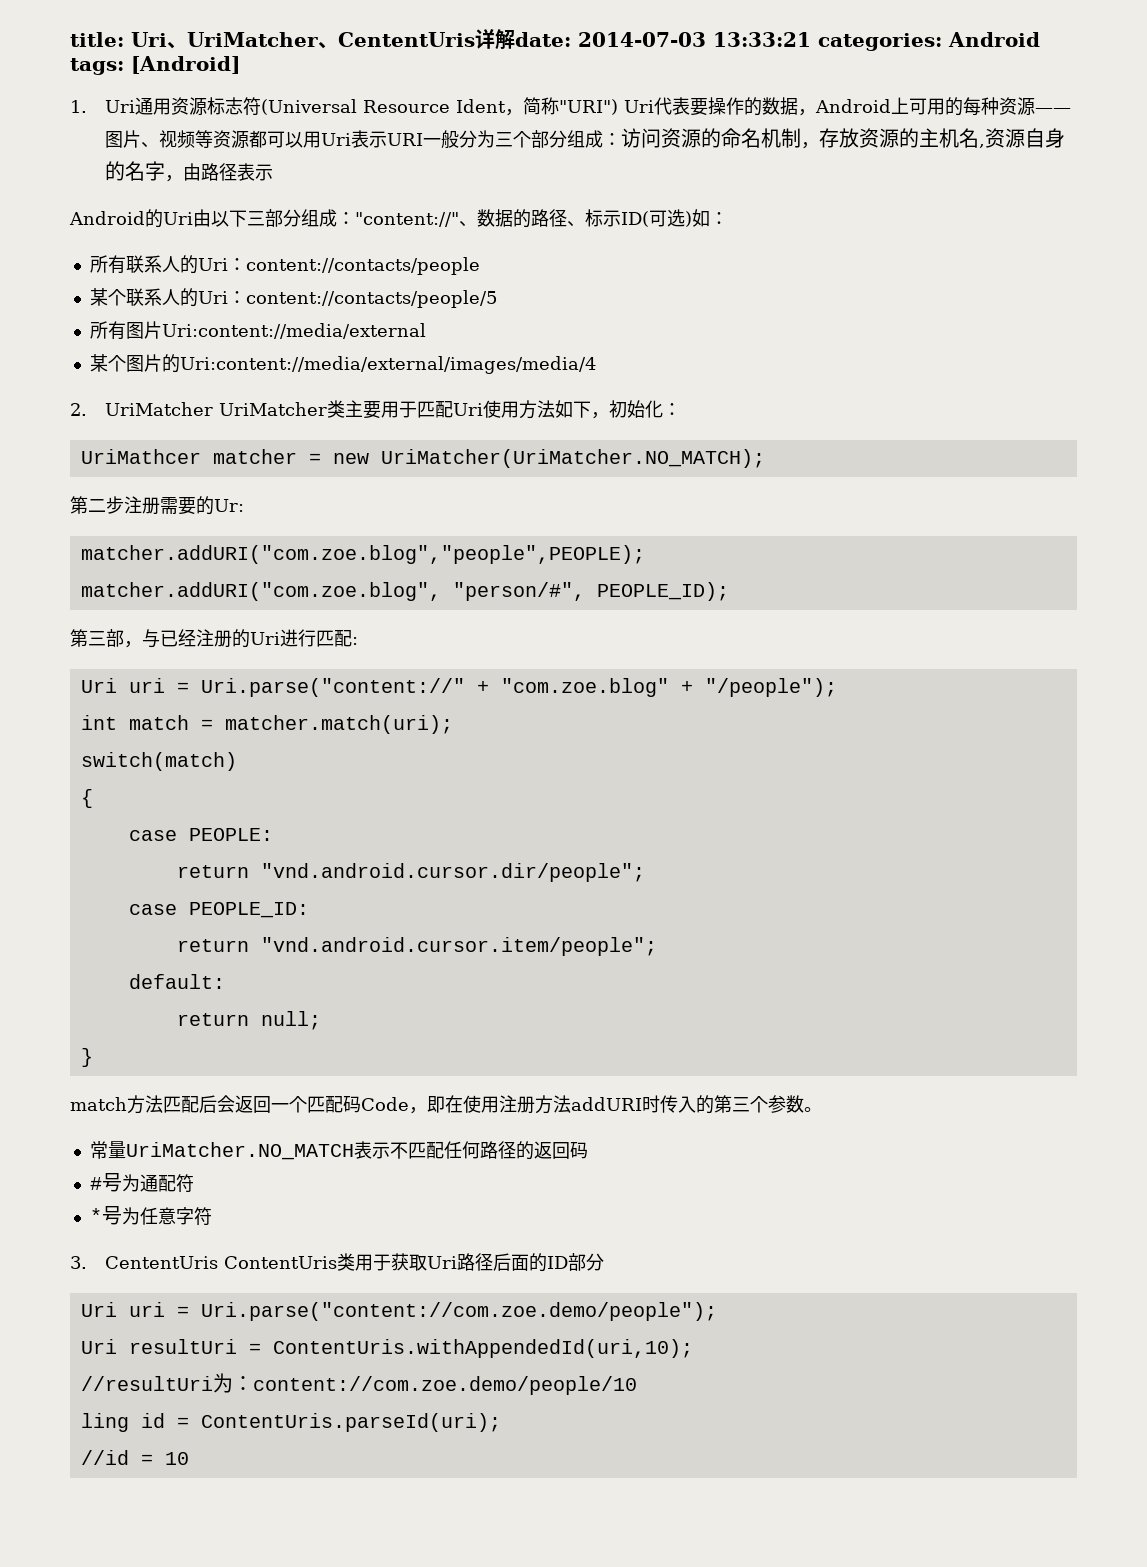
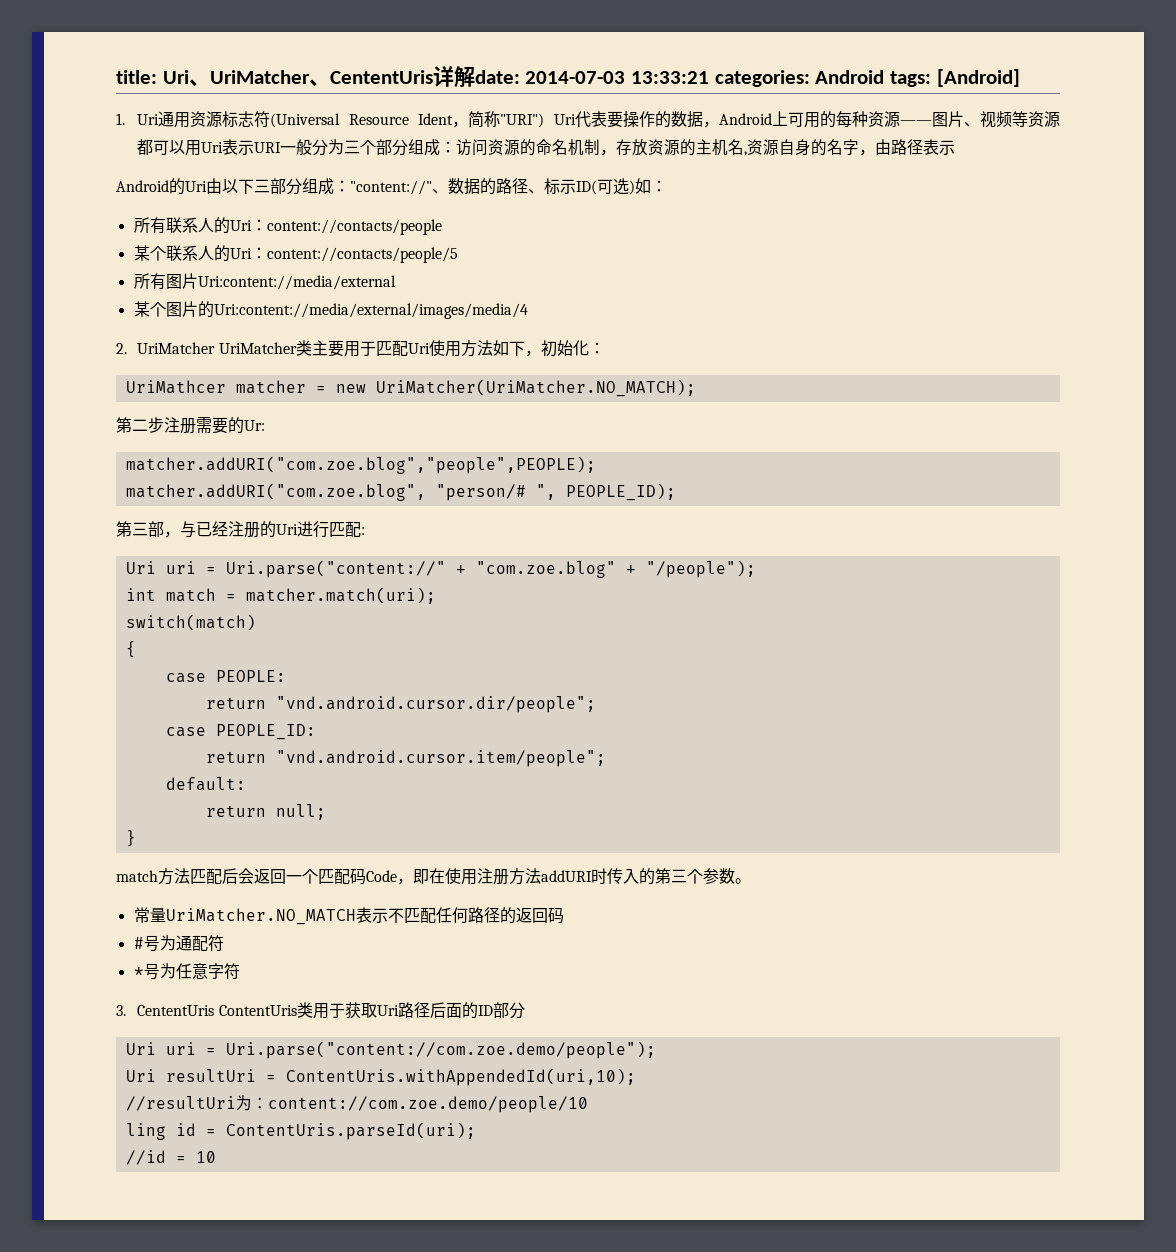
- matcher.addURI("com.zoe.blog", "person/#", PEOPLE_ID);
+ matcher.addURI("com.zoe.blog", "person/# ", PEOPLE_ID);

